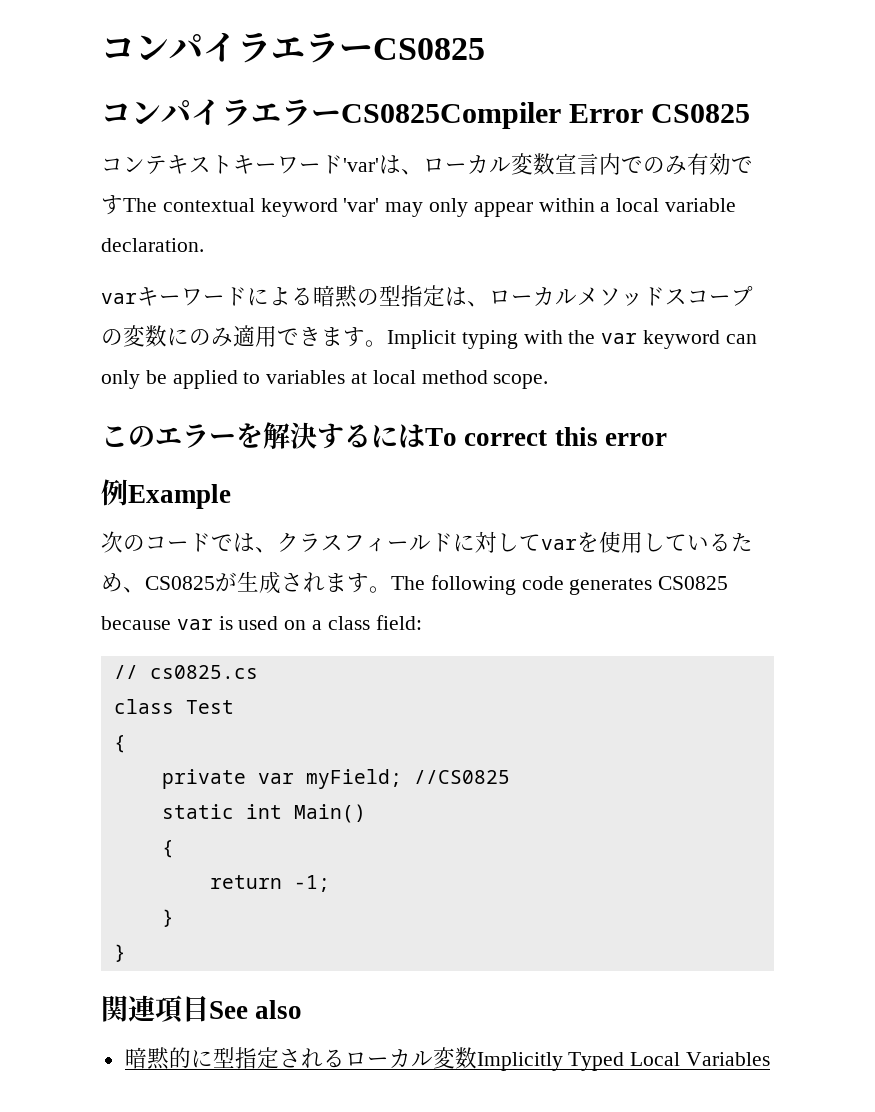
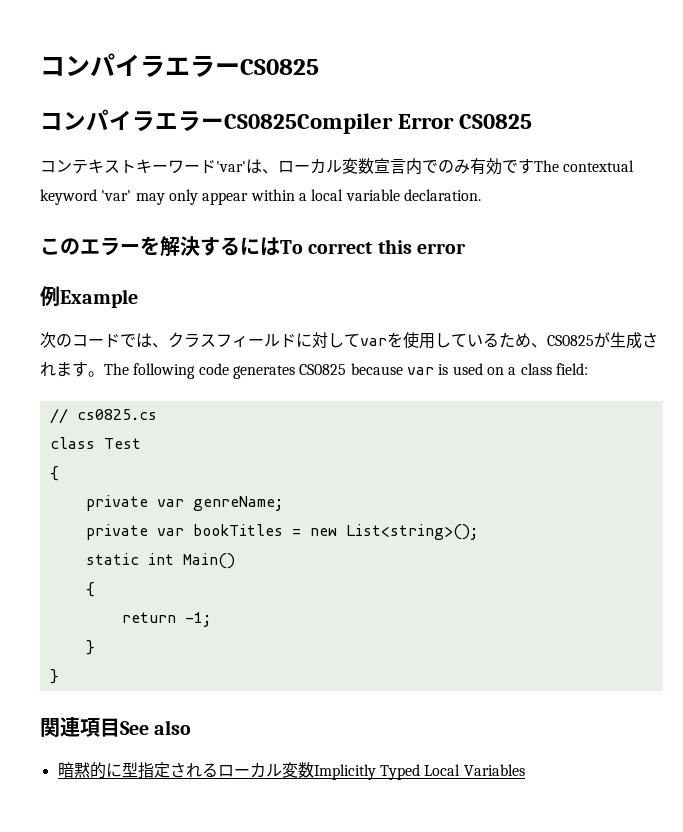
- varキーワードによる暗黙の型指定は、ローカルメソッドスコープの変数にのみ適用できます。Implicit typing with the var keyword can only be applied to variables at local method scope.
- private var myField; //CS0825
+ private var genreName;
+ private var bookTitles = new List<string>();

